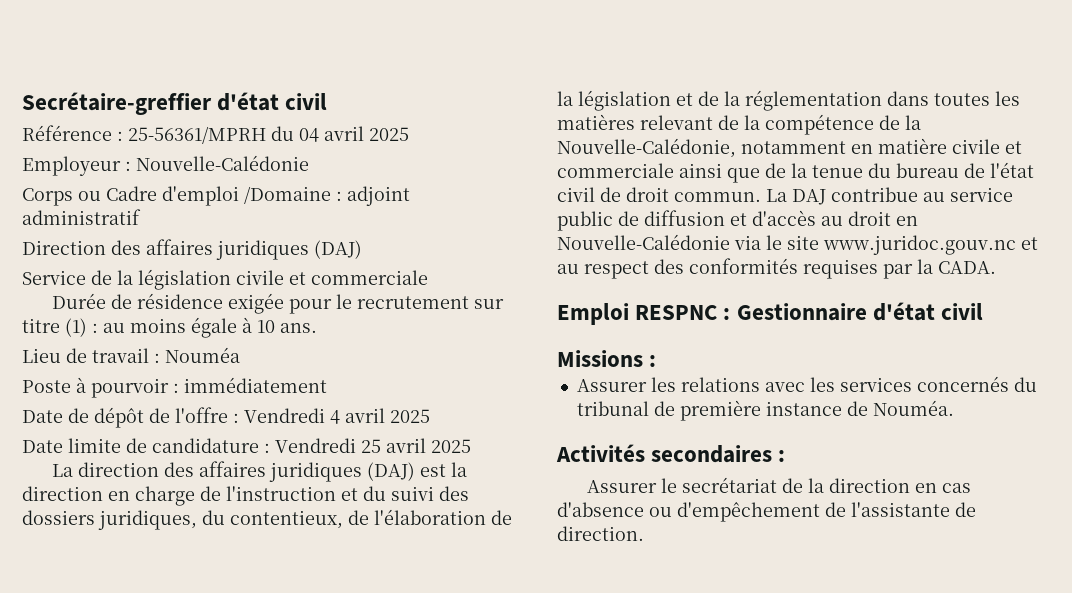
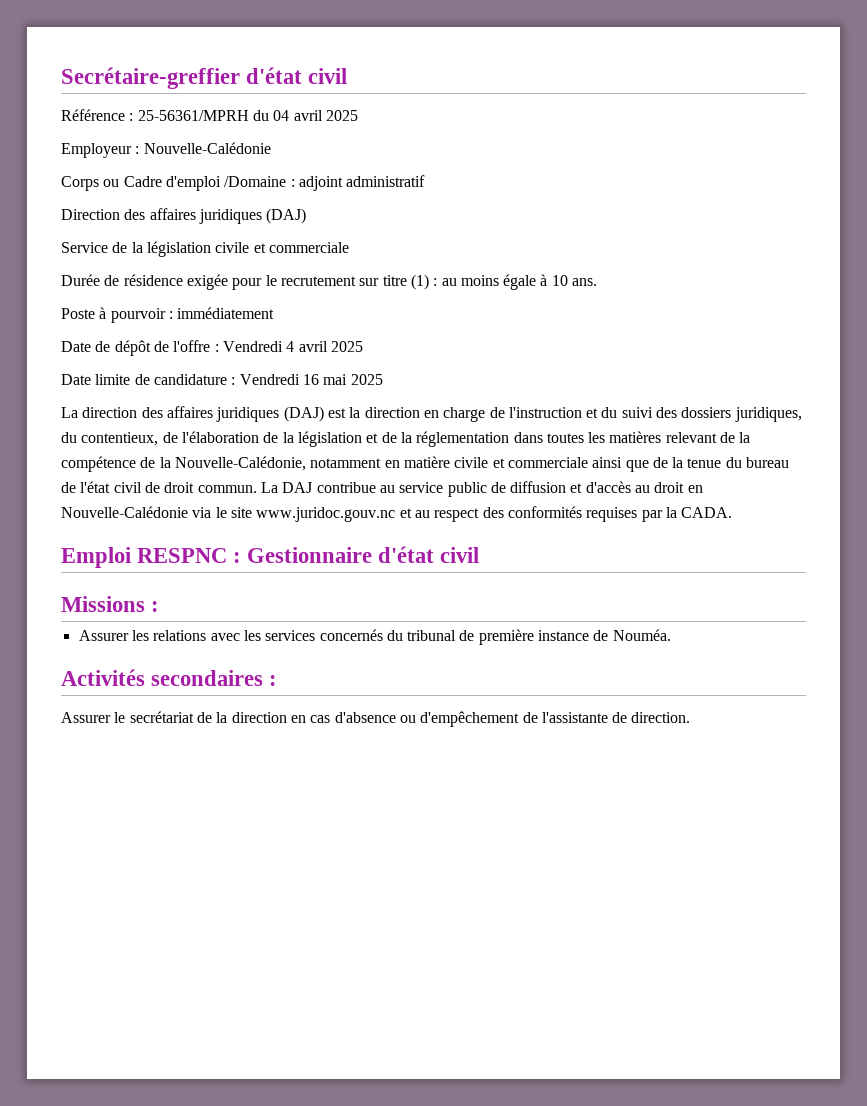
- Lieu de travail : Nouméa
- Date limite de candidature : Vendredi 25 avril 2025
+ Date limite de candidature : Vendredi 16 mai 2025

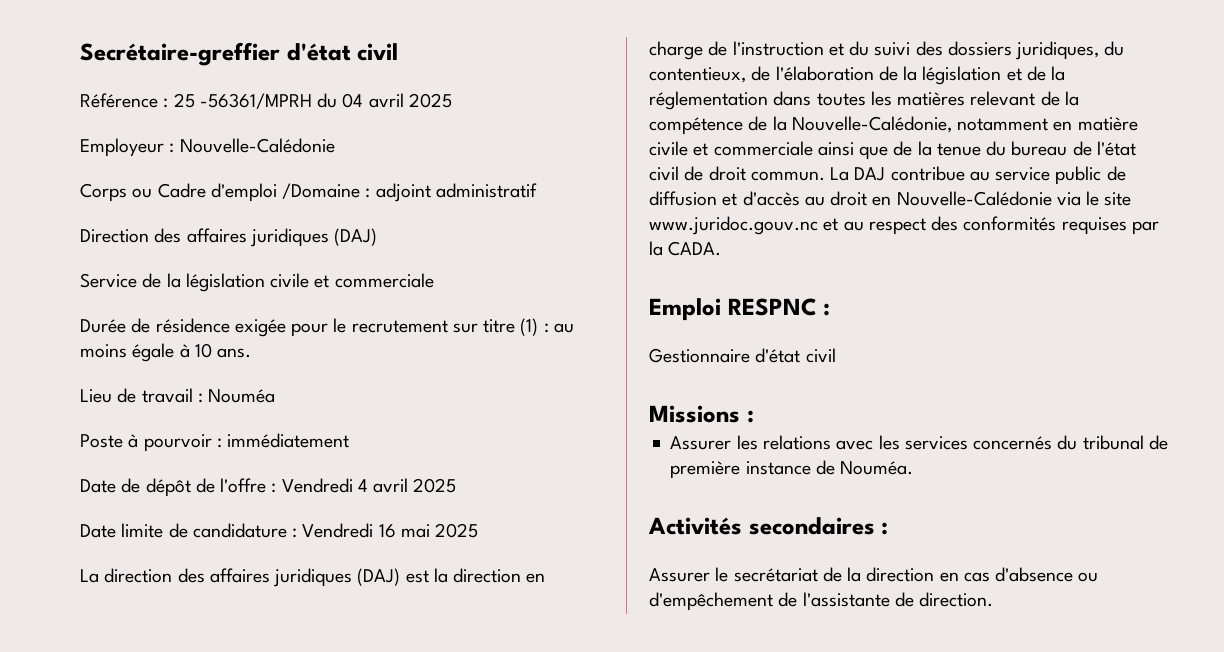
- Référence : 25-56361/MPRH du 04 avril 2025
+ Référence : 25 -56361/MPRH du 04 avril 2025
+ Lieu de travail : Nouméa
- Emploi RESPNC : Gestionnaire d'état civil
+ Emploi RESPNC :
+ Gestionnaire d'état civil

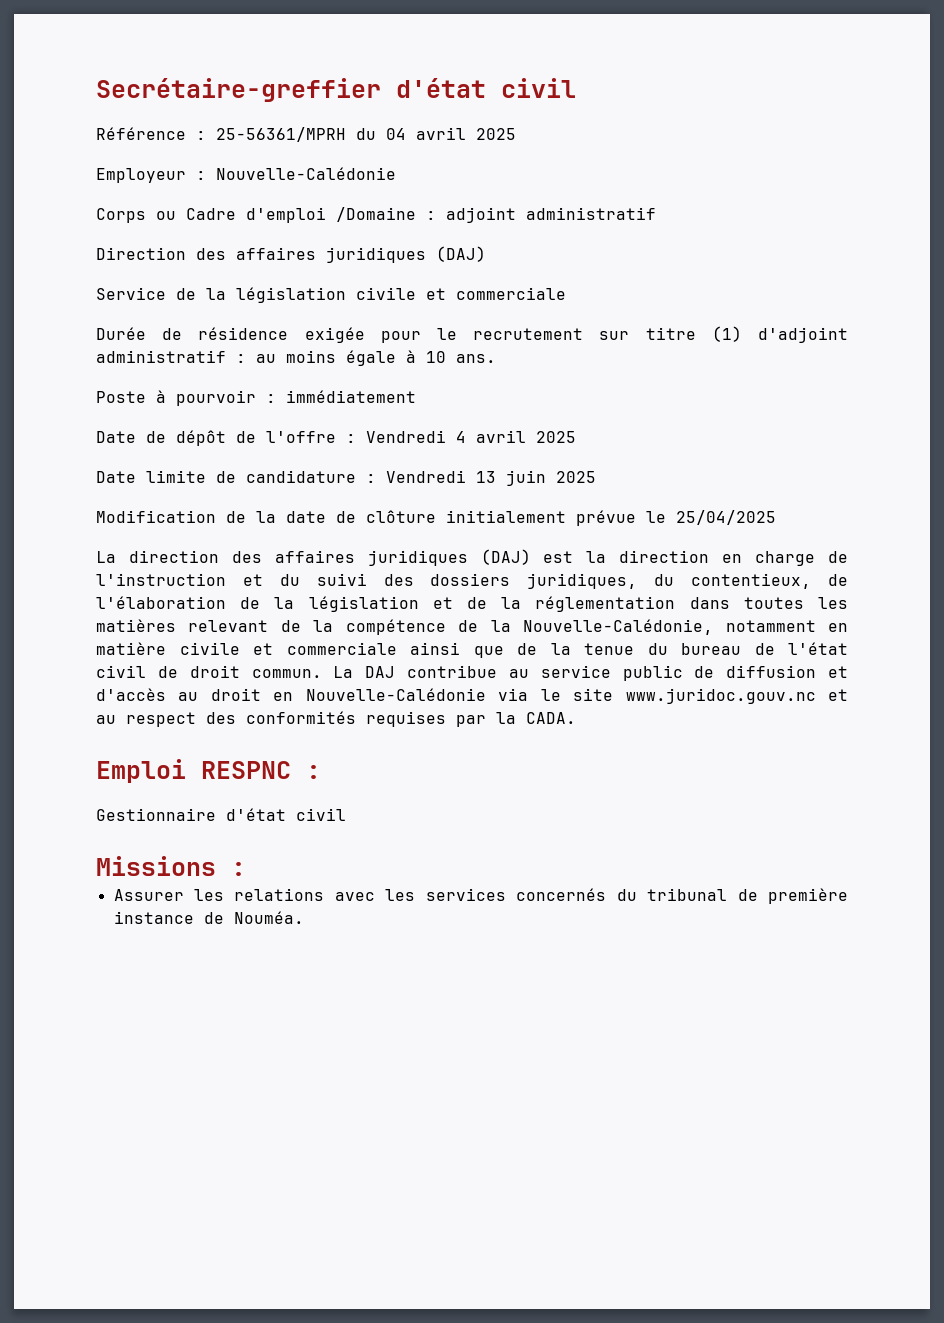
- Référence : 25 -56361/MPRH du 04 avril 2025
+ Référence : 25-56361/MPRH du 04 avril 2025
- Durée de résidence exigée pour le recrutement sur titre (1) : au moins égale à 10 ans.
+ Durée de résidence exigée pour le recrutement sur titre (1) d'adjoint administratif : au moins égale à 10 ans.
- Lieu de travail : Nouméa
- Date limite de candidature : Vendredi 16 mai 2025
+ Date limite de candidature : Vendredi 13 juin 2025
+ Modification de la date de clôture initialement prévue le 25/04/2025
- Activités secondaires :
- Assurer le secrétariat de la direction en cas d'absence ou d'empêchement de l'assistante de direction.

